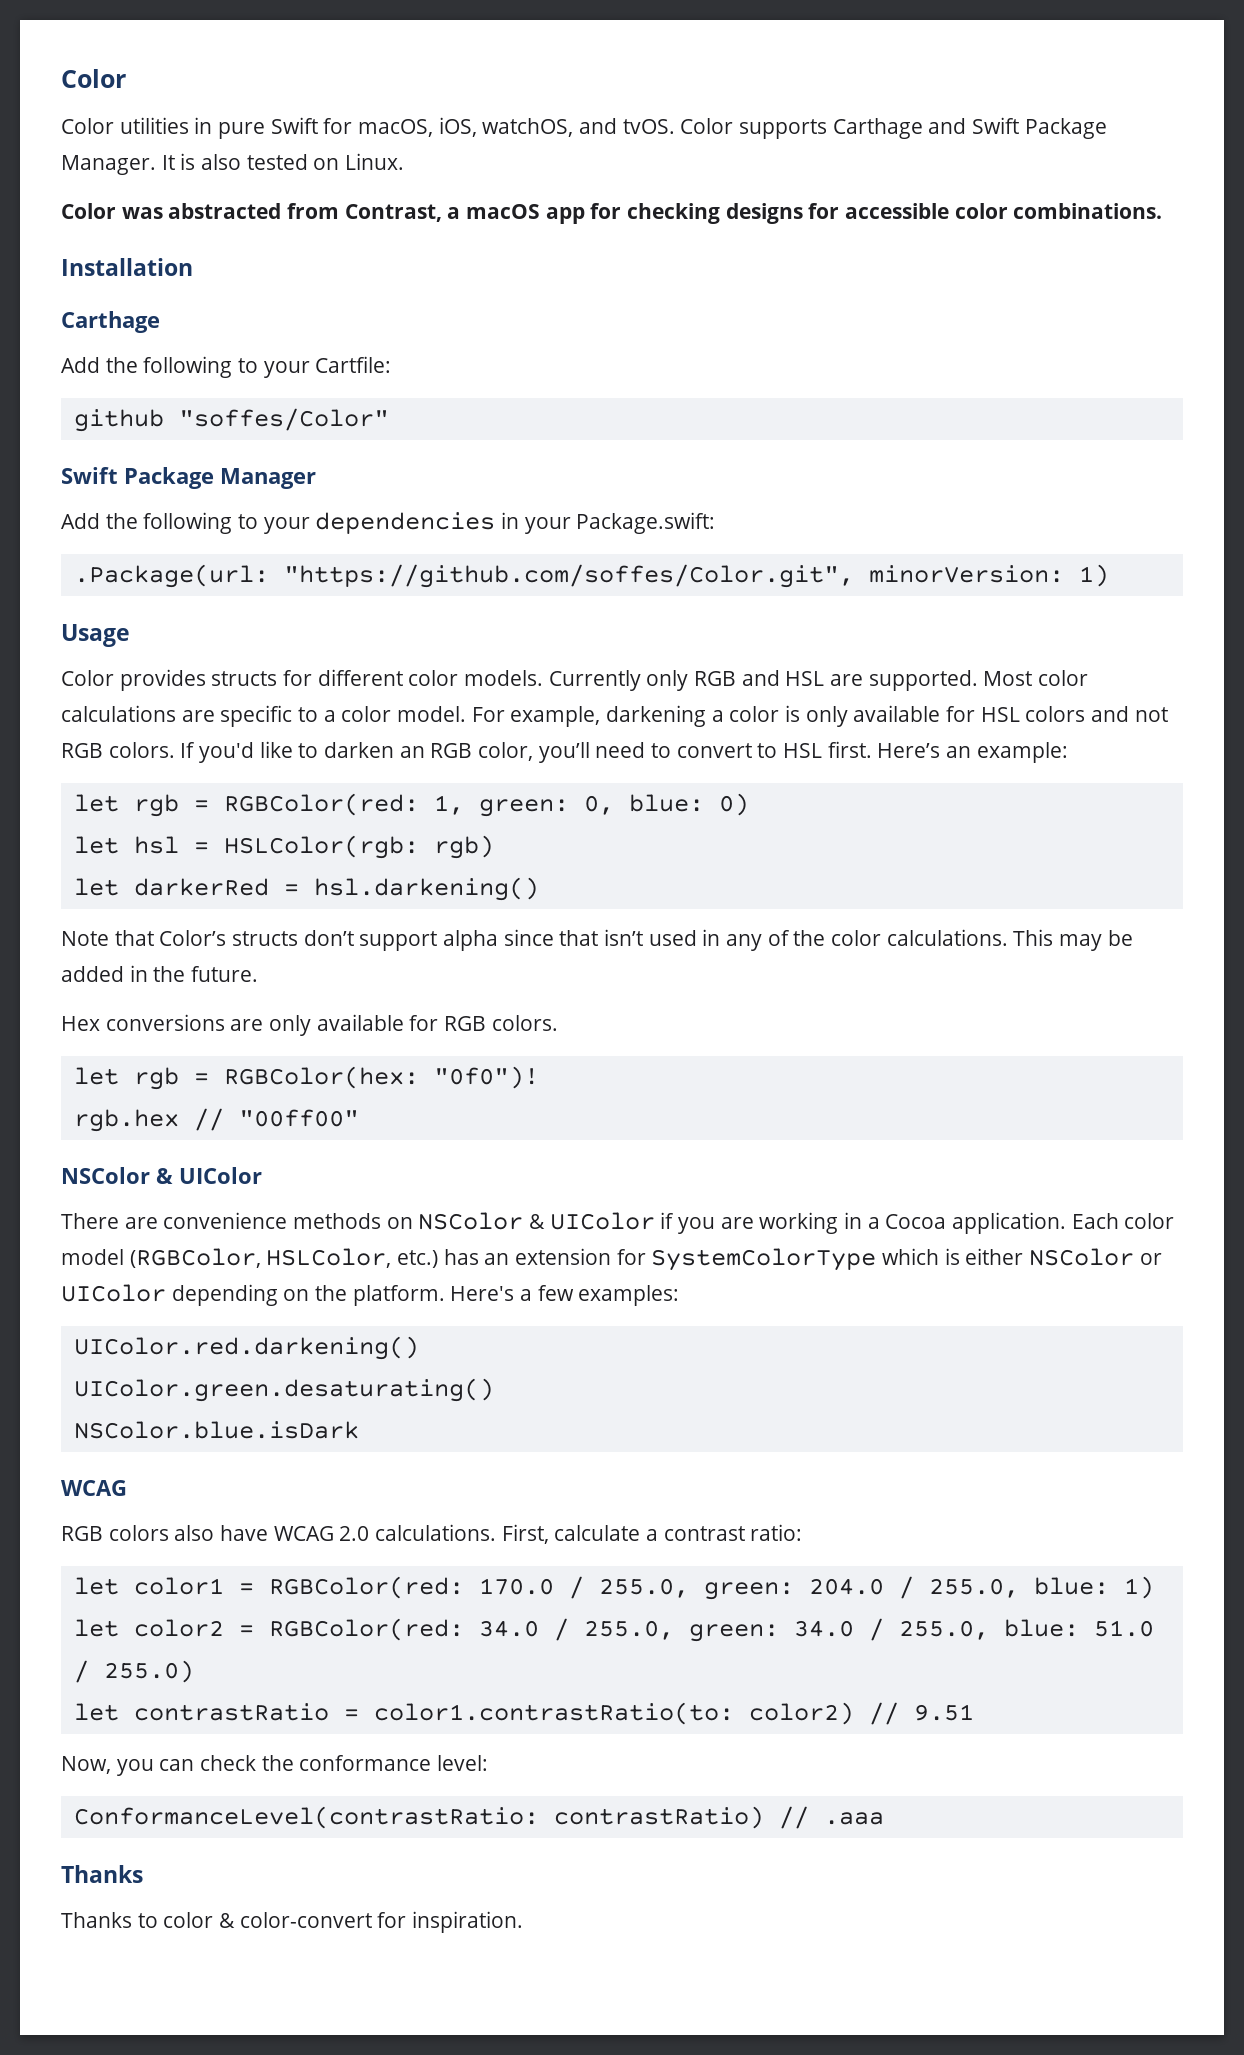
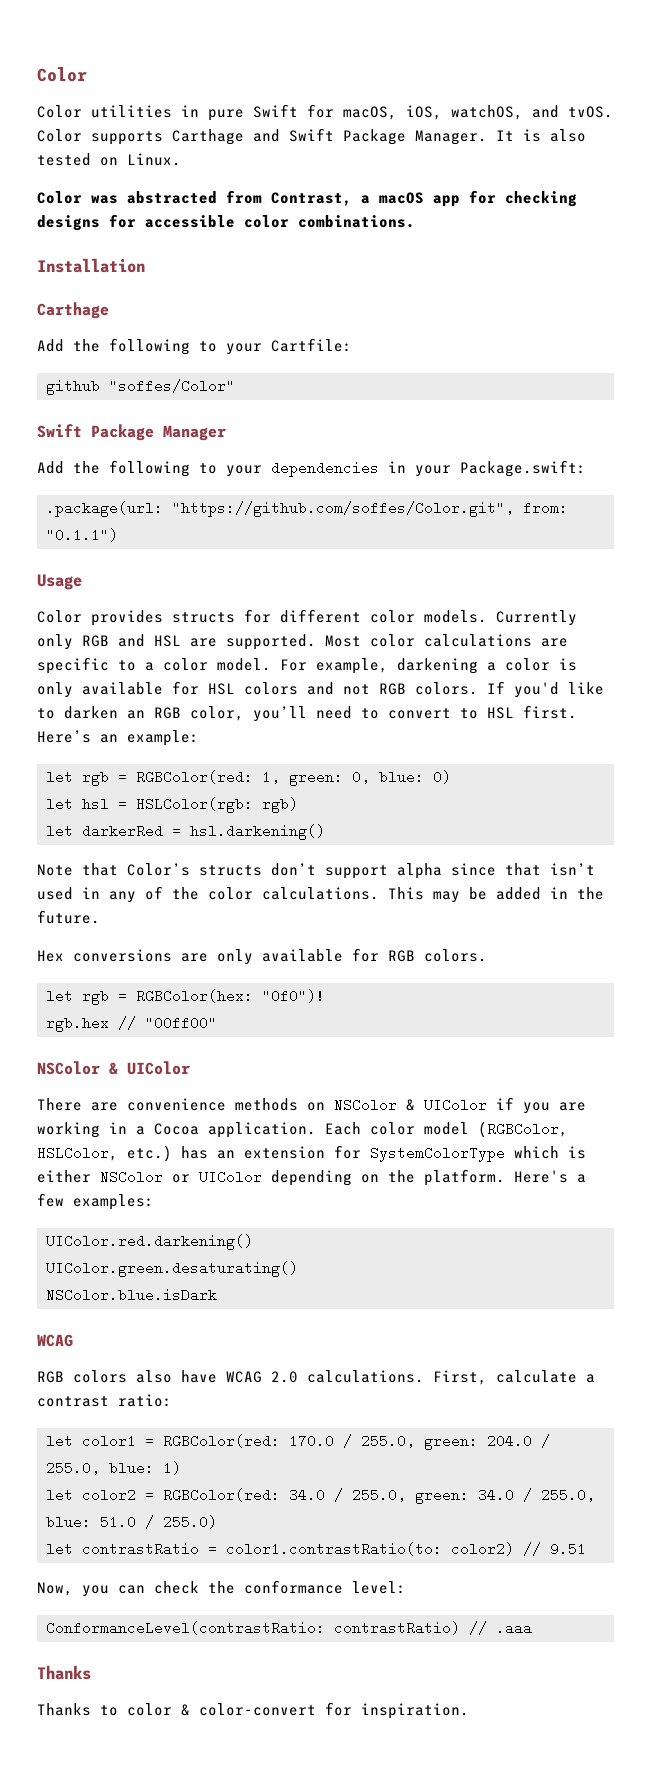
- .Package(url: "https://github.com/soffes/Color.git", minorVersion: 1)
+ .package(url: "https://github.com/soffes/Color.git", from: "0.1.1")

